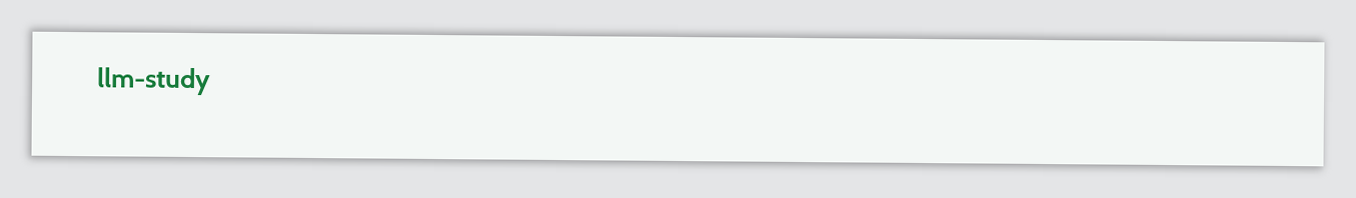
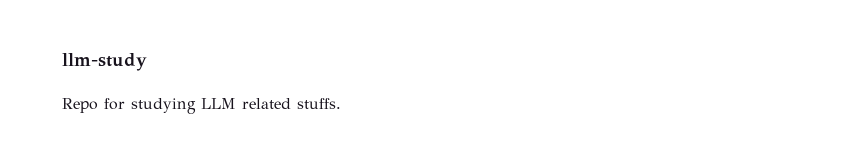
+ Repo for studying LLM related stuffs.

